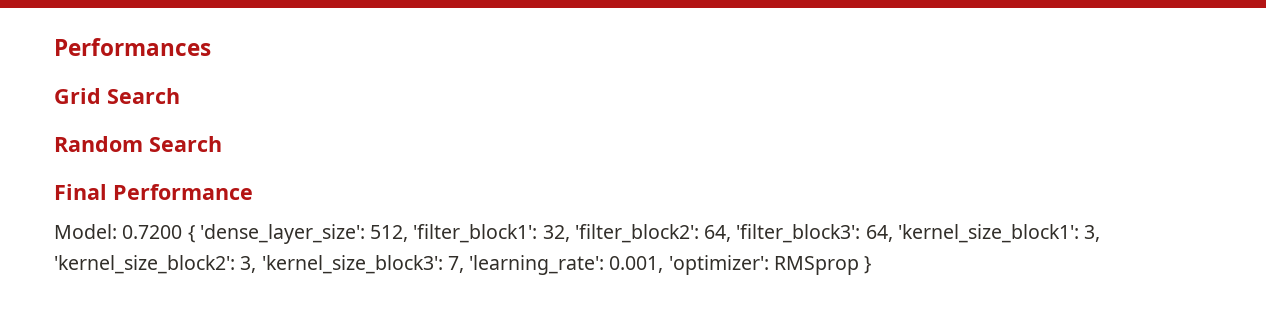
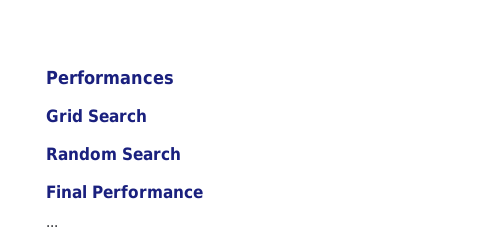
- Model: 0.7200 { 'dense_layer_size': 512, 'filter_block1': 32, 'filter_block2': 64, 'filter_block3': 64, 'kernel_size_block1': 3, 'kernel_size_block2': 3, 'kernel_size_block3': 7, 'learning_rate': 0.001, 'optimizer': RMSprop }
+ ...

